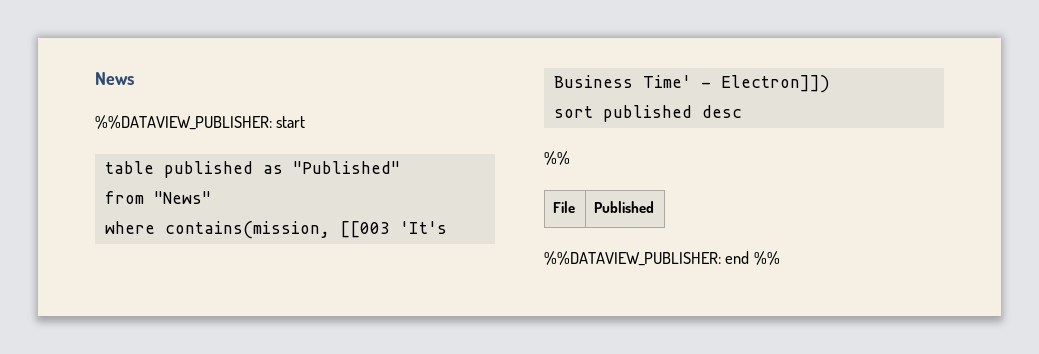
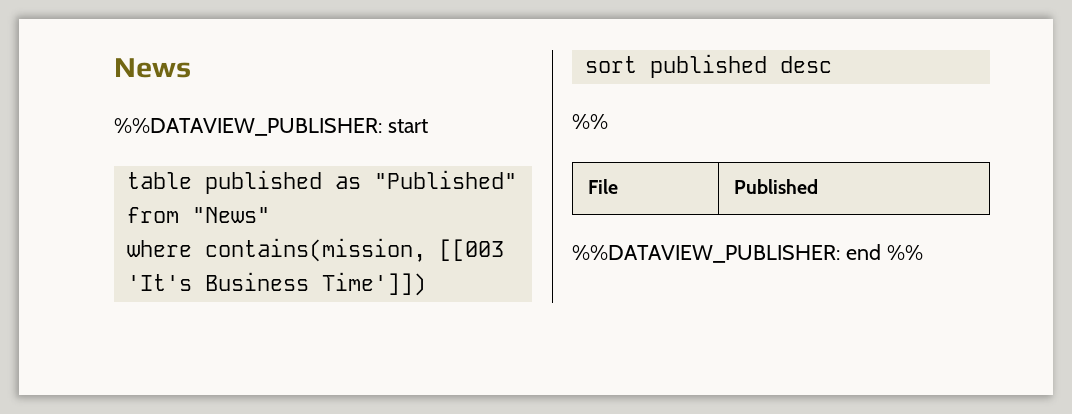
- where contains(mission, [[003 'It's Business Time' - Electron]])
+ where contains(mission, [[003 'It's Business Time']])

